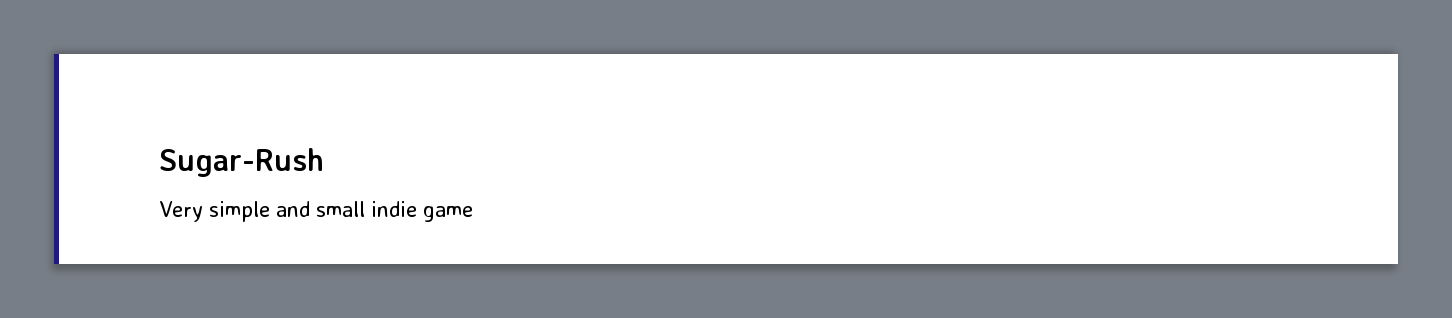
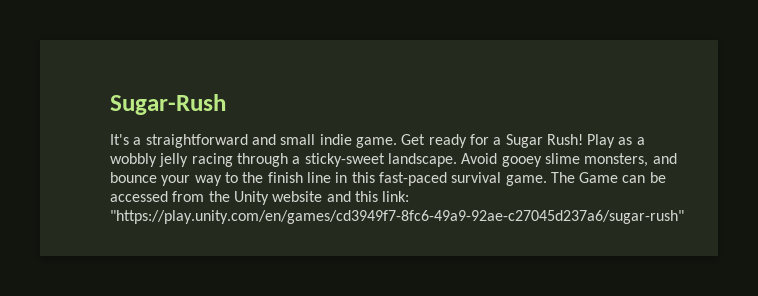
- Very simple and small indie game
+ It's a straightforward and small indie game. Get ready for a Sugar Rush! Play as a wobbly jelly racing through a sticky-sweet landscape. Avoid gooey slime monsters, and bounce your way to the finish line in this fast-paced survival game. The Game can be accessed from the Unity website and this link: "https://play.unity.com/en/games/cd3949f7-8fc6-49a9-92ae-c27045d237a6/sugar-rush"

